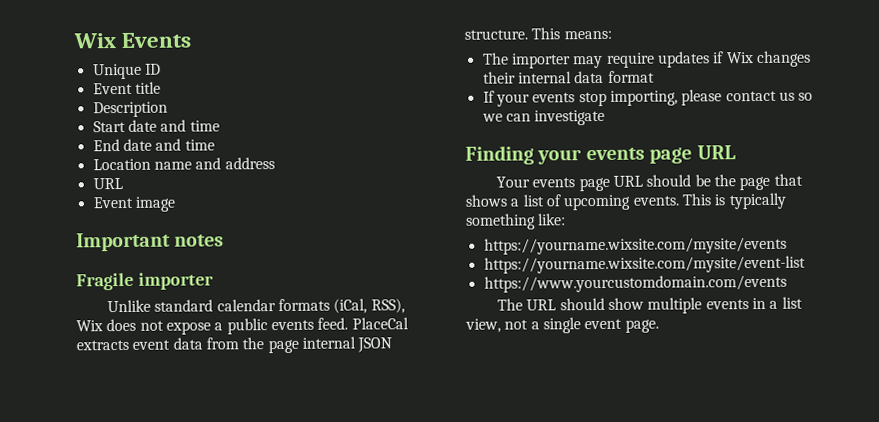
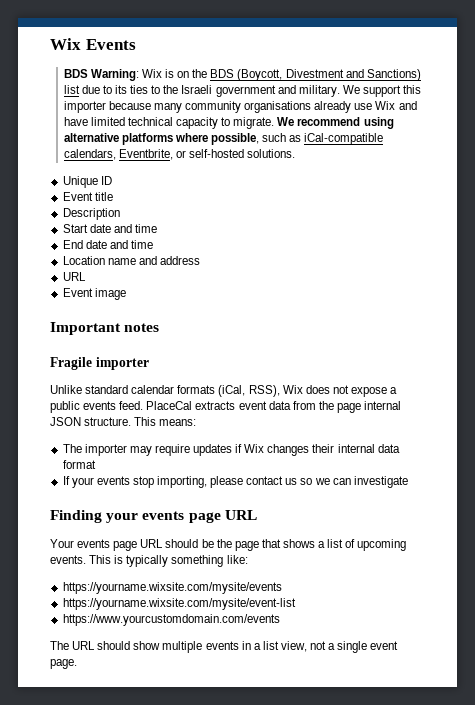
+ BDS Warning: Wix is on the BDS (Boycott, Divestment and Sanctions) list due to its ties to the Israeli government and military. We support this importer because many community organisations already use Wix and have limited technical capacity to migrate. We recommend using alternative platforms where possible, such as iCal-compatible calendars, Eventbrite, or self-hosted solutions.

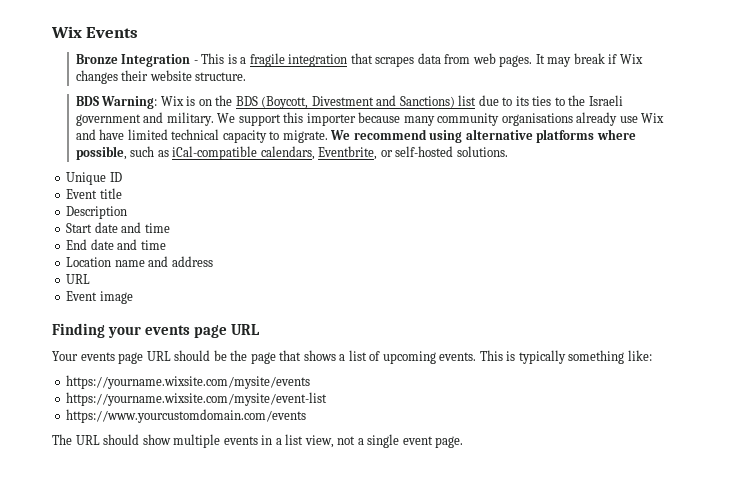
+ Bronze Integration - This is a fragile integration that scrapes data from web pages. It may break if Wix changes their website structure.
- Important notes
- Fragile importer
- Unlike standard calendar formats (iCal, RSS), Wix does not expose a public events feed. PlaceCal extracts event data from the page internal JSON structure. This means:
- The importer may require updates if Wix changes their internal data format
- If your events stop importing, please contact us so we can investigate

